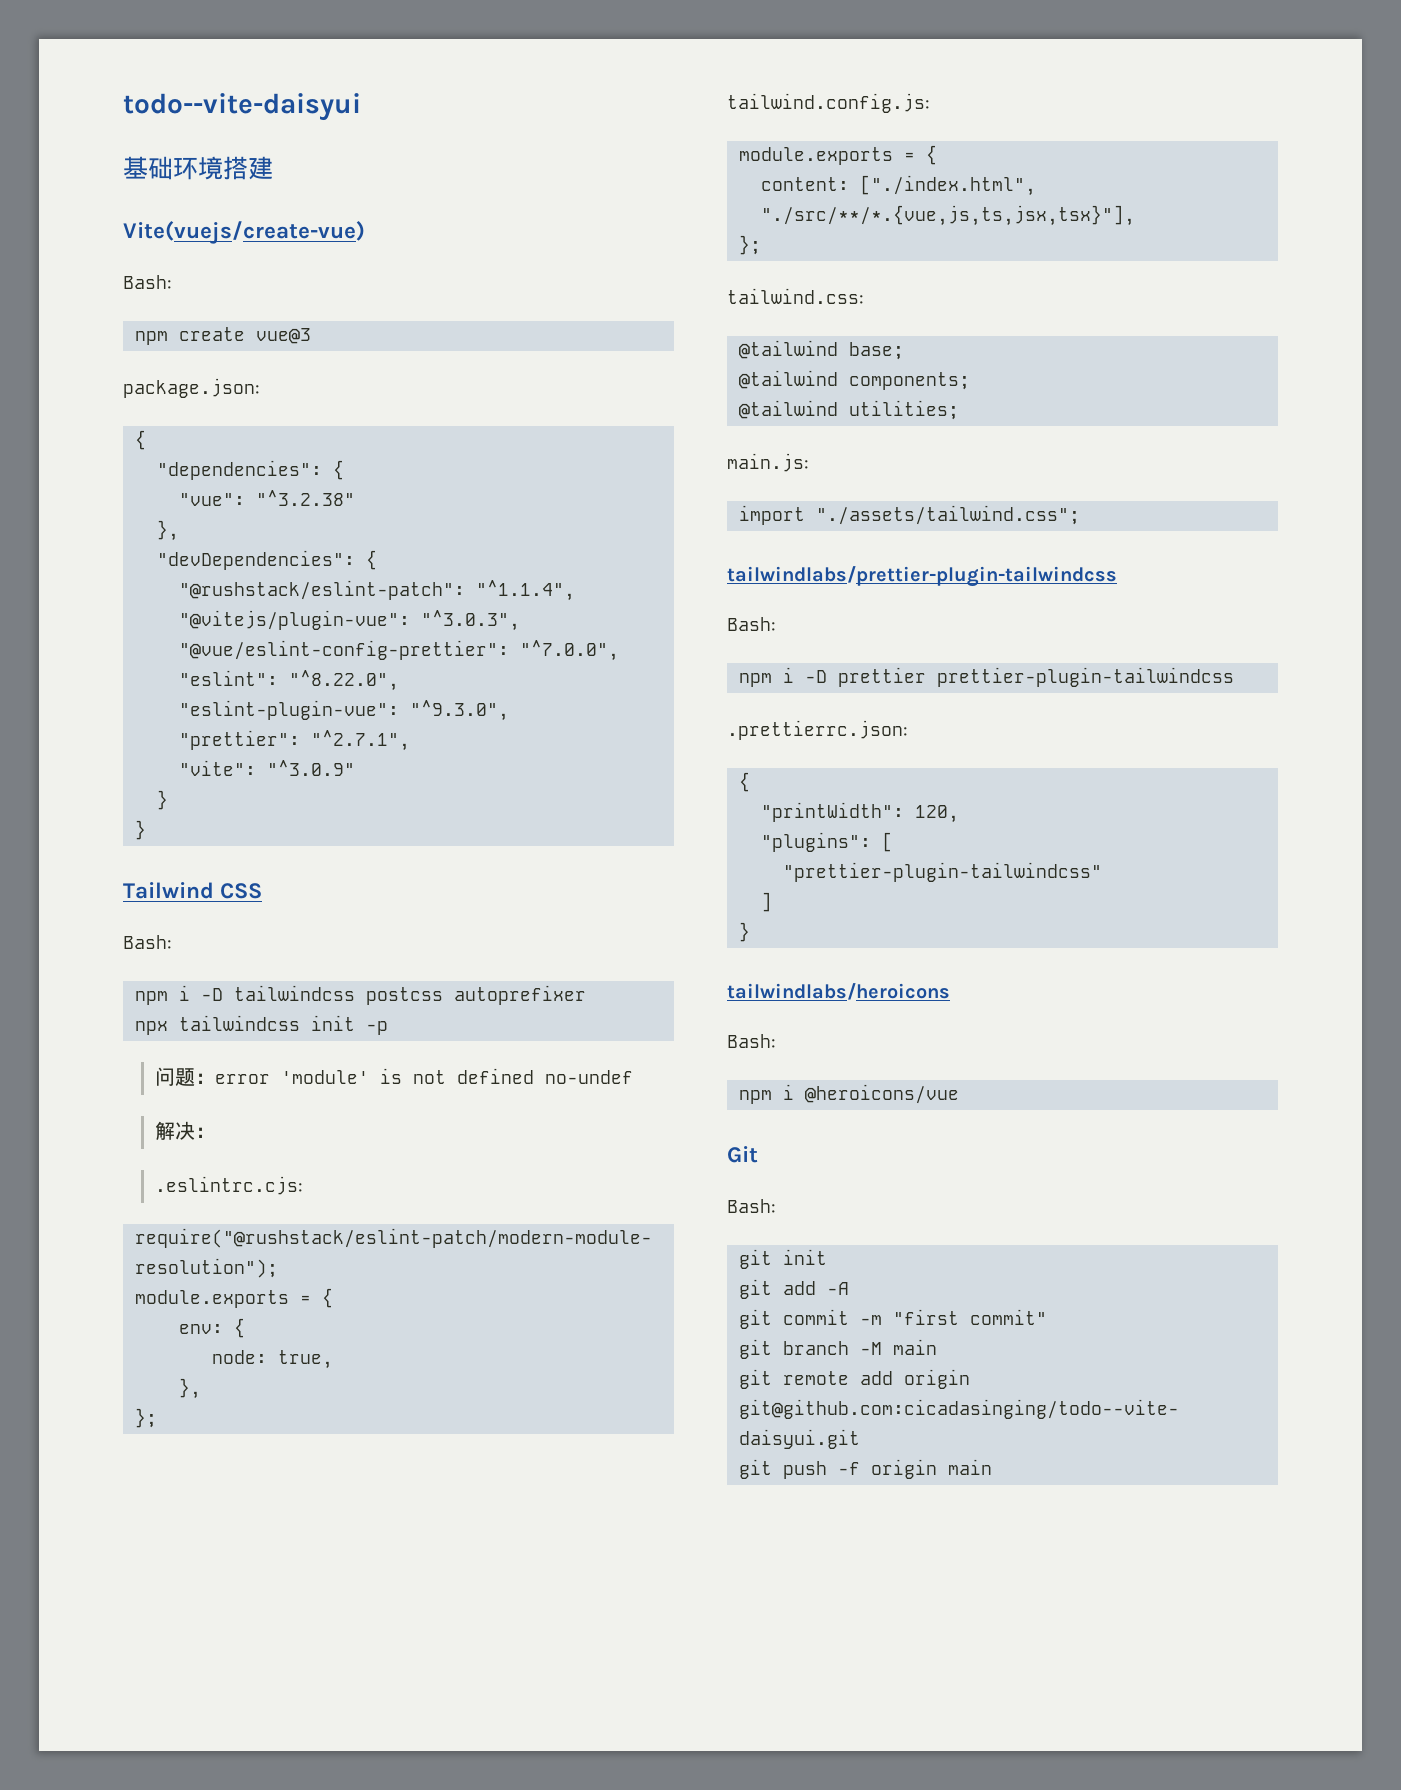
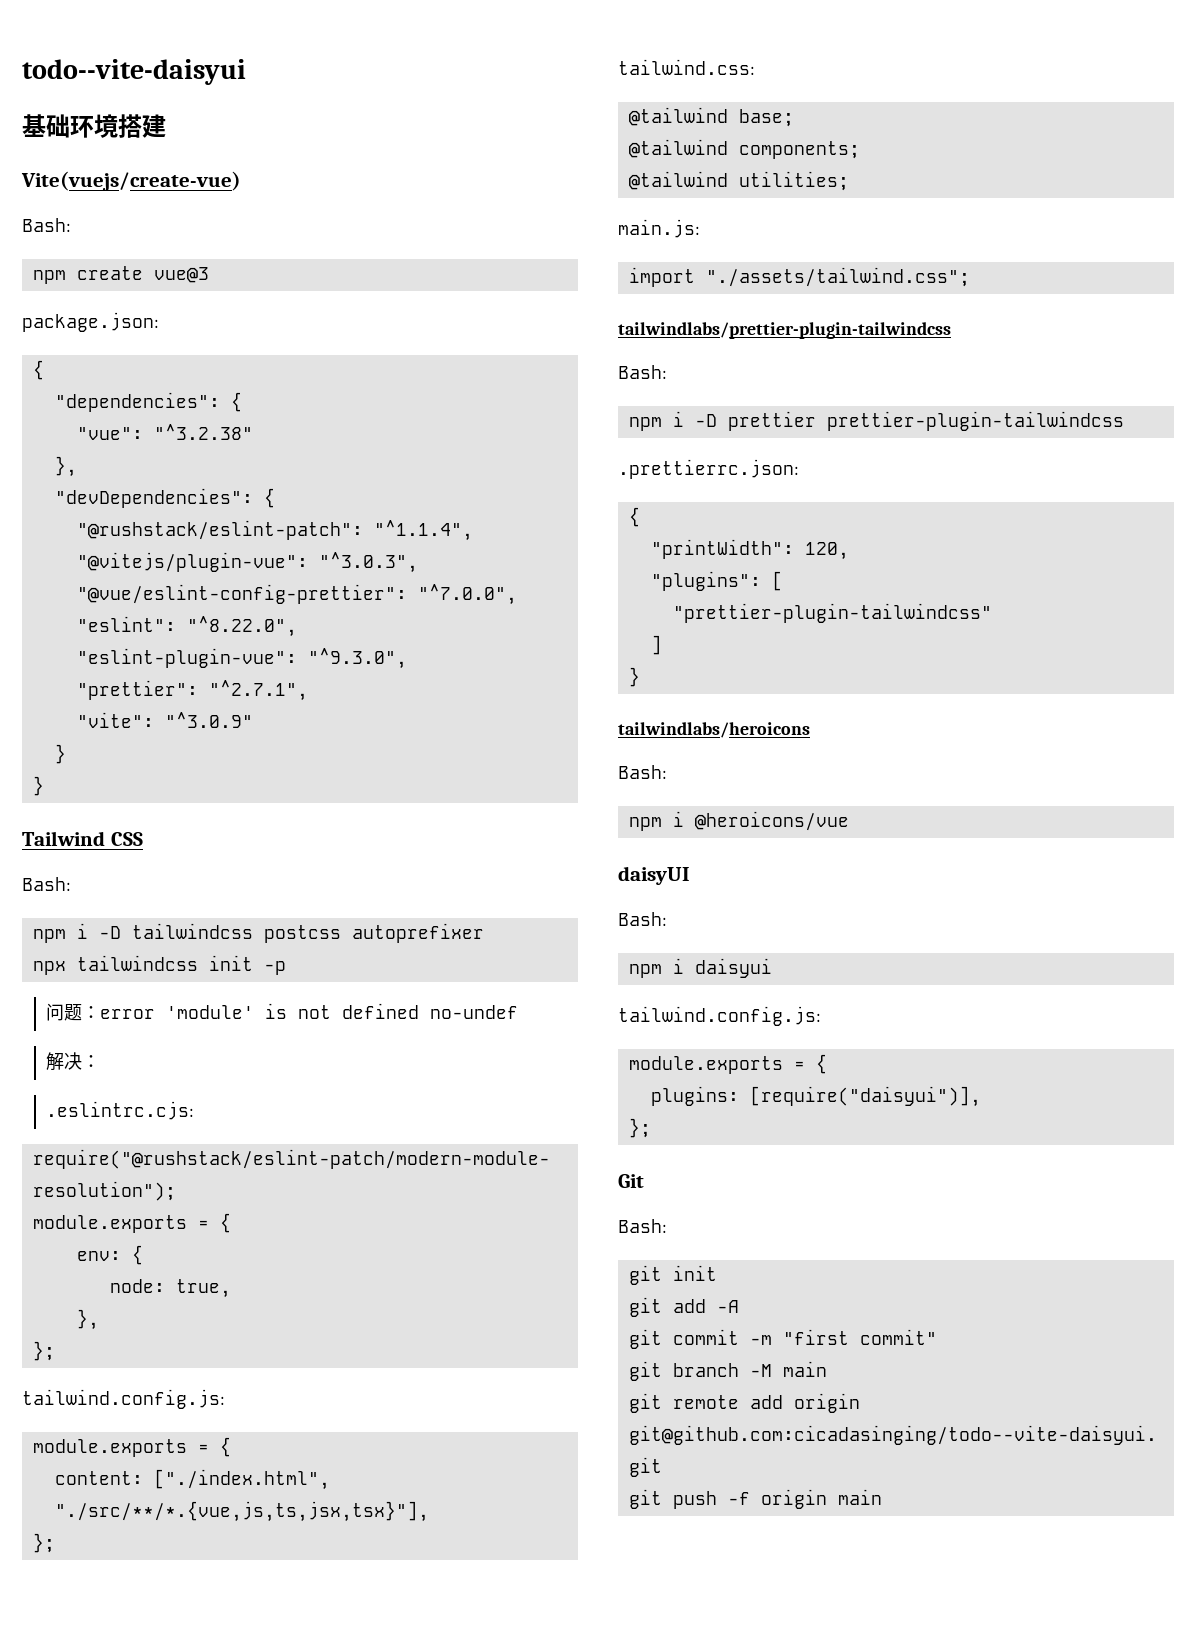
+ daisyUI
+ Bash:
+ npm i daisyui
+ tailwind.config.js:
+ module.exports = {
+ plugins: [require("daisyui")],
+ };

